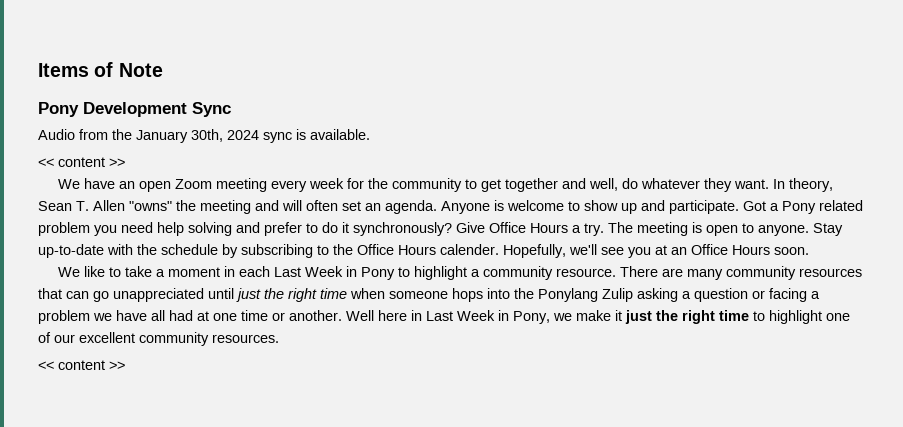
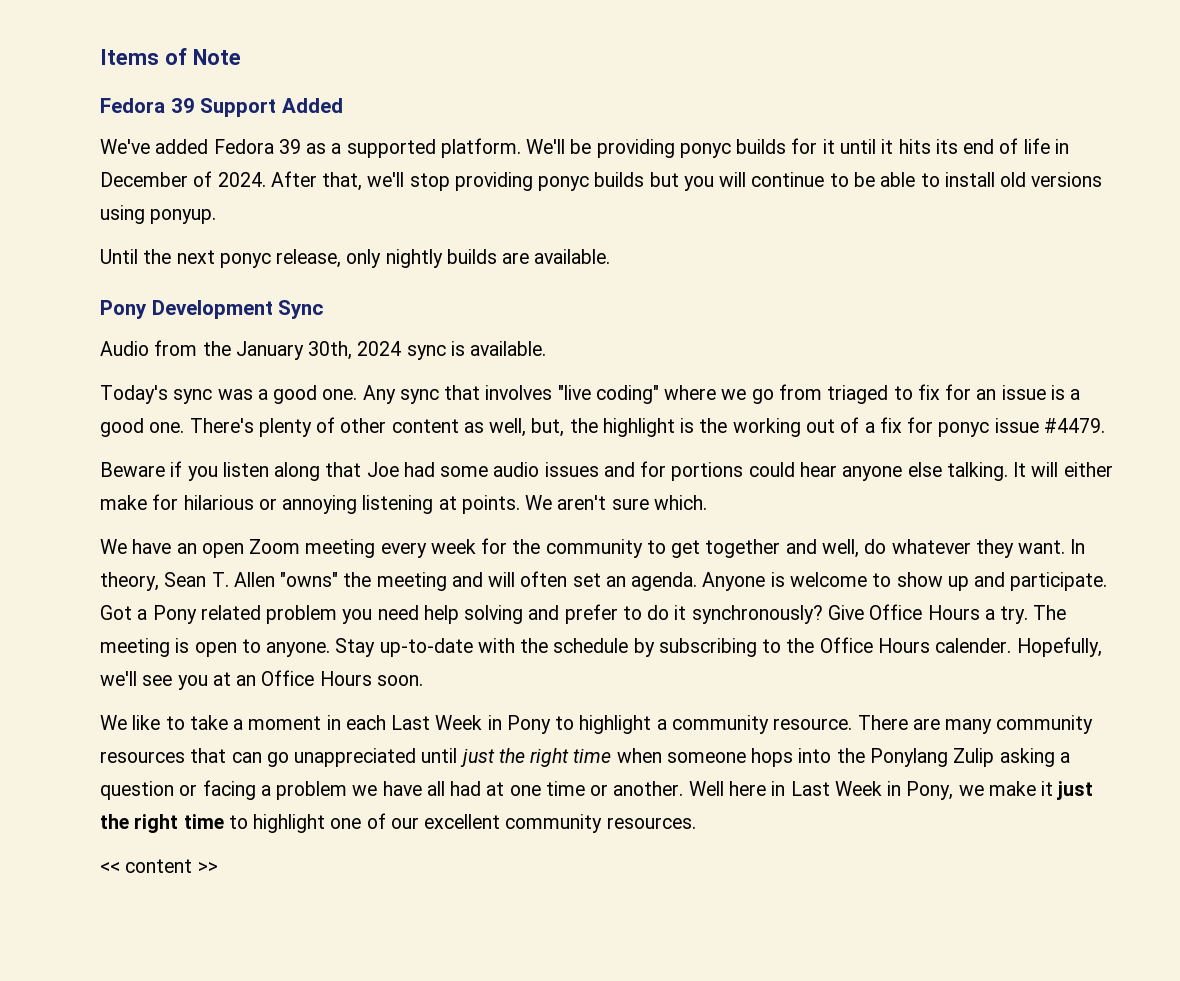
+ Fedora 39 Support Added
+ We've added Fedora 39 as a supported platform. We'll be providing ponyc builds for it until it hits its end of life in December of 2024. After that, we'll stop providing ponyc builds but you will continue to be able to install old versions using ponyup.
+ Until the next ponyc release, only nightly builds are available.
  Audio from the January 30th, 2024 sync is available.
- << content >>
+ Today's sync was a good one. Any sync that involves "live coding" where we go from triaged to fix for an issue is a good one. There's plenty of other content as well, but, the highlight is the working out of a fix for ponyc issue #4479.
+ Beware if you listen along that Joe had some audio issues and for portions could hear anyone else talking. It will either make for hilarious or annoying listening at points. We aren't sure which.

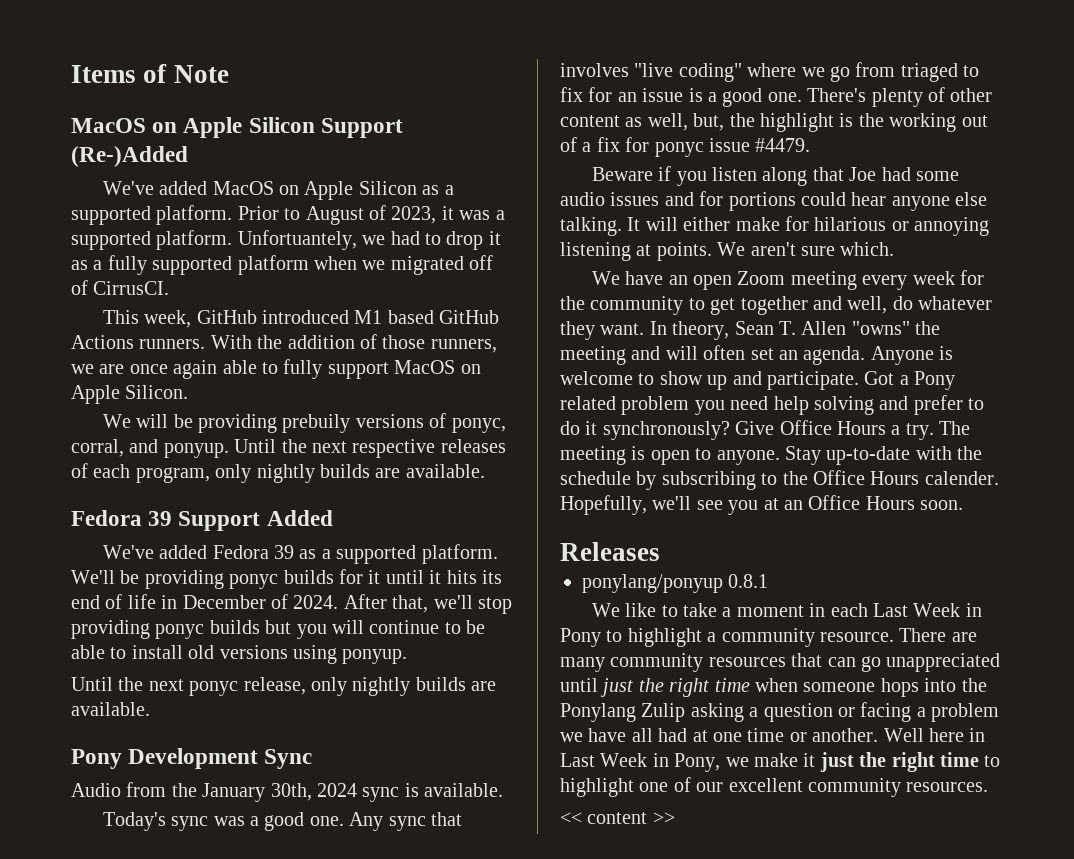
+ MacOS on Apple Silicon Support (Re-)Added
+ We've added MacOS on Apple Silicon as a supported platform. Prior to August of 2023, it was a supported platform. Unfortuantely, we had to drop it as a fully supported platform when we migrated off of CirrusCI.
+ This week, GitHub introduced M1 based GitHub Actions runners. With the addition of those runners, we are once again able to fully support MacOS on Apple Silicon.
+ We will be providing prebuily versions of ponyc, corral, and ponyup. Until the next respective releases of each program, only nightly builds are available.
+ Releases
+ ponylang/ponyup 0.8.1

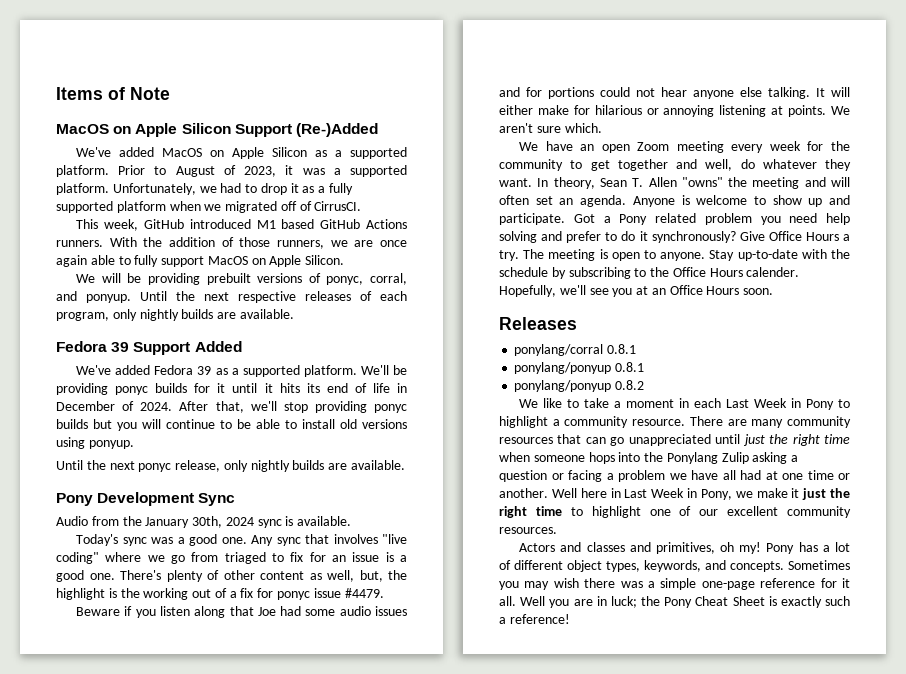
- Unfortuantely, we had to drop it as a fully supported platform when we migrated off of CirrusCI.
+ Unfortunately, we had to drop it as a fully supported platform when we migrated off of CirrusCI.
- We will be providing prebuily versions of ponyc, corral, and ponyup.
+ We will be providing prebuilt versions of ponyc, corral, and ponyup.
- Beware if you listen along that Joe had some audio issues and for portions could hear anyone else talking.
+ Beware if you listen along that Joe had some audio issues and for portions could not hear anyone else talking.
+ ponylang/corral 0.8.1
+ ponylang/ponyup 0.8.2
- << content >>
+ Actors and classes and primitives, oh my! Pony has a lot of different object types, keywords, and concepts. Sometimes you may wish there was a simple one-page reference for it all. Well you are in luck; the Pony Cheat Sheet is exactly such a reference!

